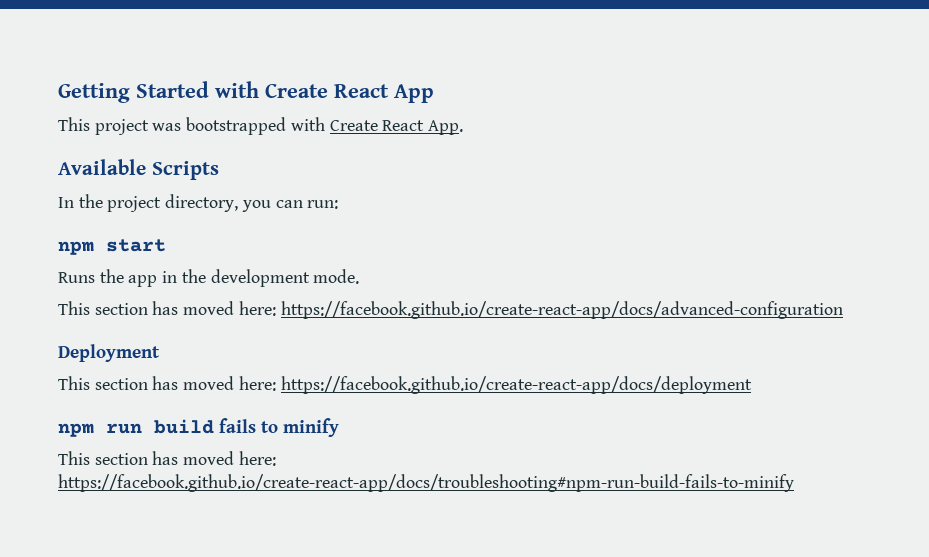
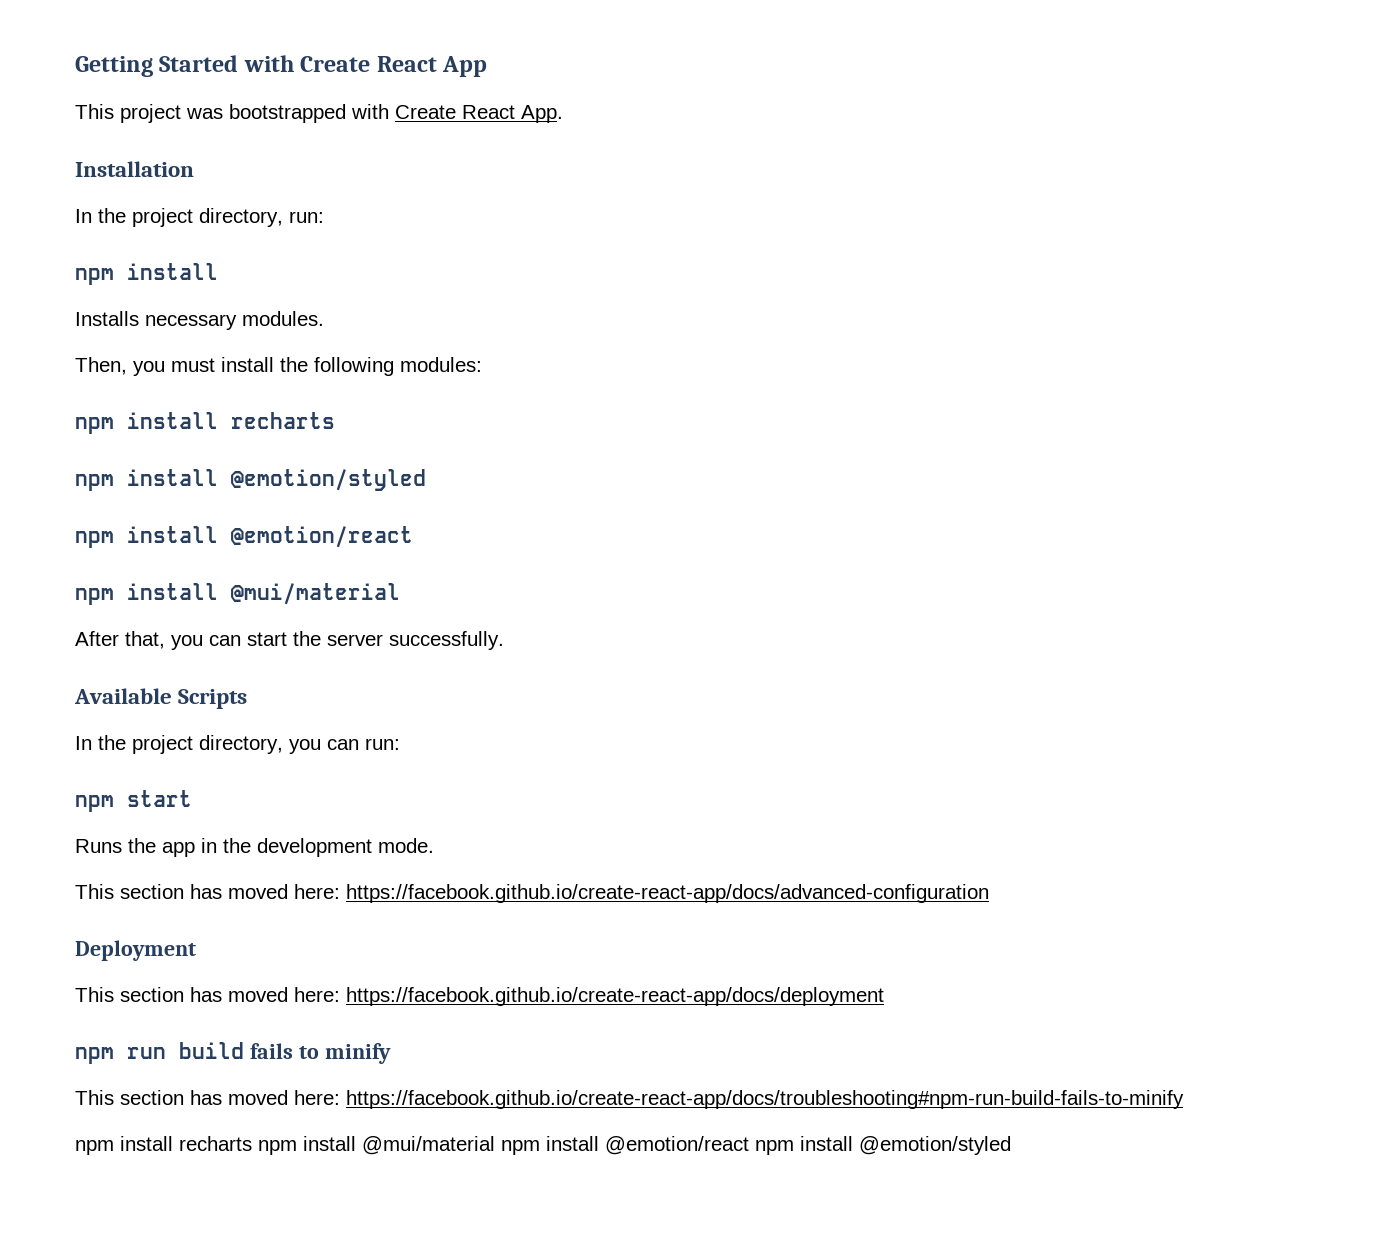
+ Installation
+ In the project directory, run:
+ npm install
+ Installs necessary modules.
+ Then, you must install the following modules:
+ npm install recharts
+ npm install @emotion/styled
+ npm install @emotion/react
+ npm install @mui/material
+ After that, you can start the server successfully.
+ npm install recharts npm install @mui/material npm install @emotion/react npm install @emotion/styled

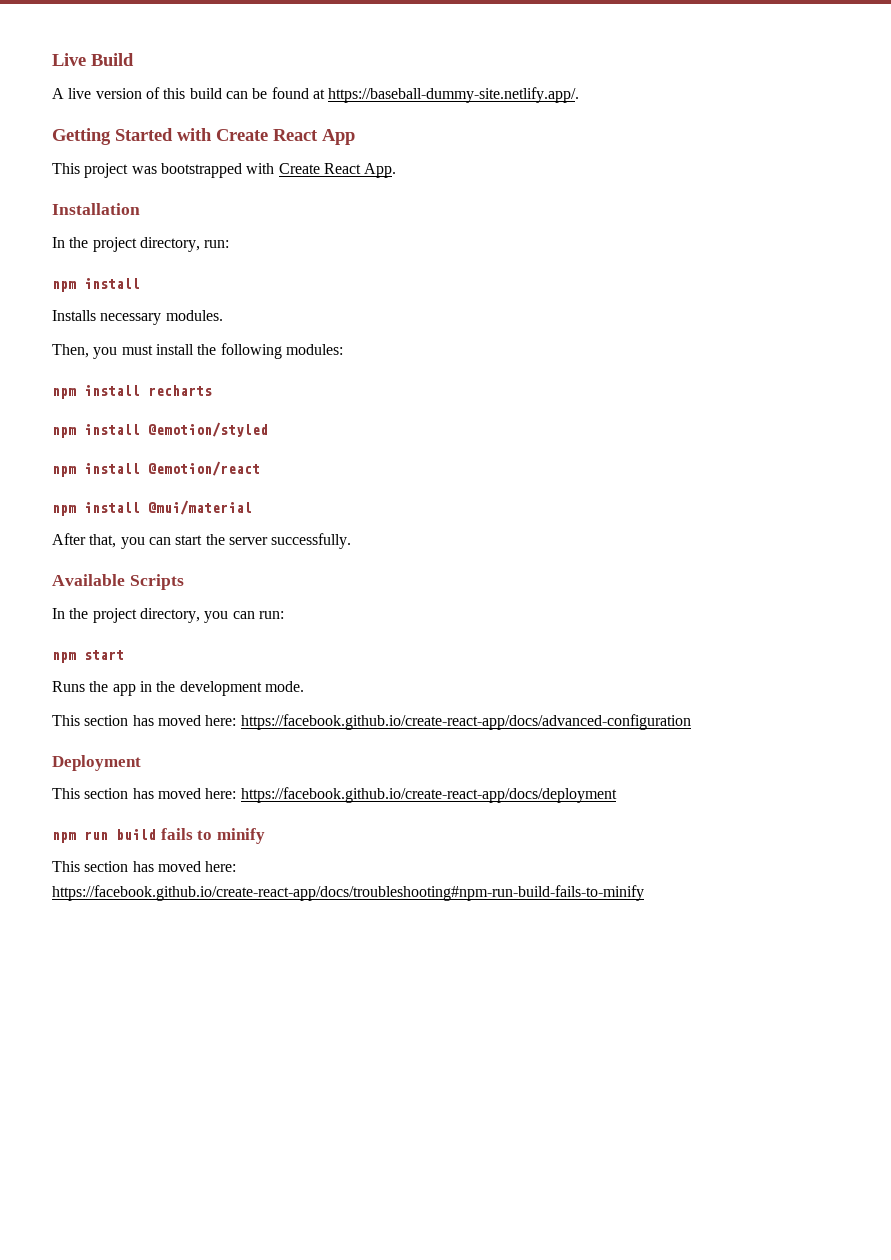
+ Live Build
+ A live version of this build can be found at https://baseball-dummy-site.netlify.app/.
- npm install recharts npm install @mui/material npm install @emotion/react npm install @emotion/styled

